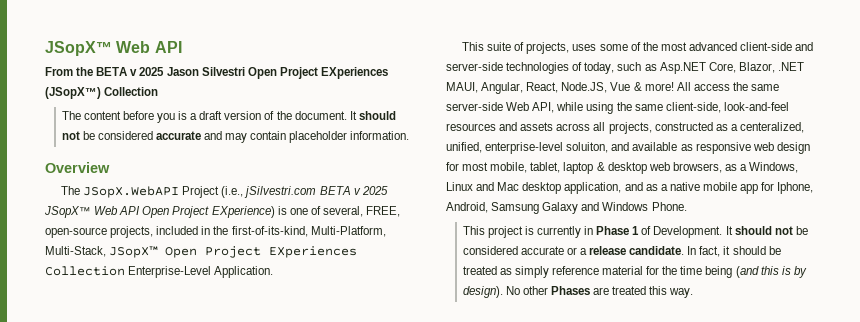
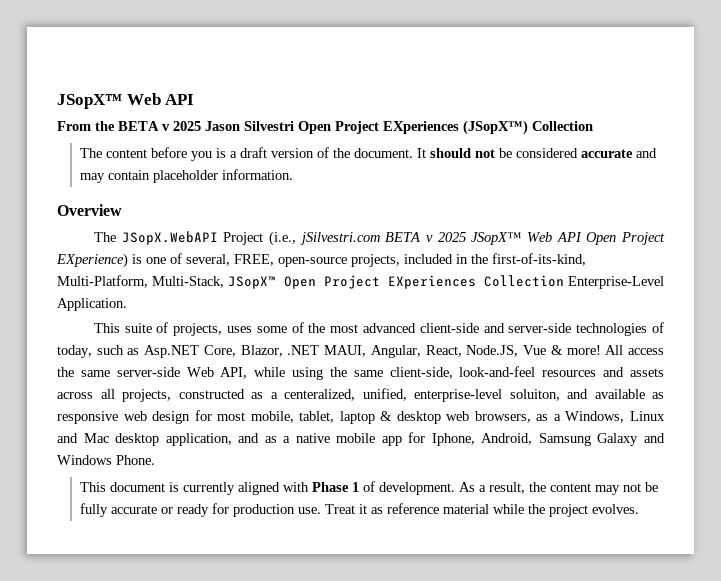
- This project is currently in Phase 1 of Development. It should not be considered accurate or a release candidate. In fact, it should be treated as simply reference material for the time being (and this is by design). No other Phases are treated this way.
+ This document is currently aligned with Phase 1 of development. As a result, the content may not be fully accurate or ready for production use. Treat it as reference material while the project evolves.

